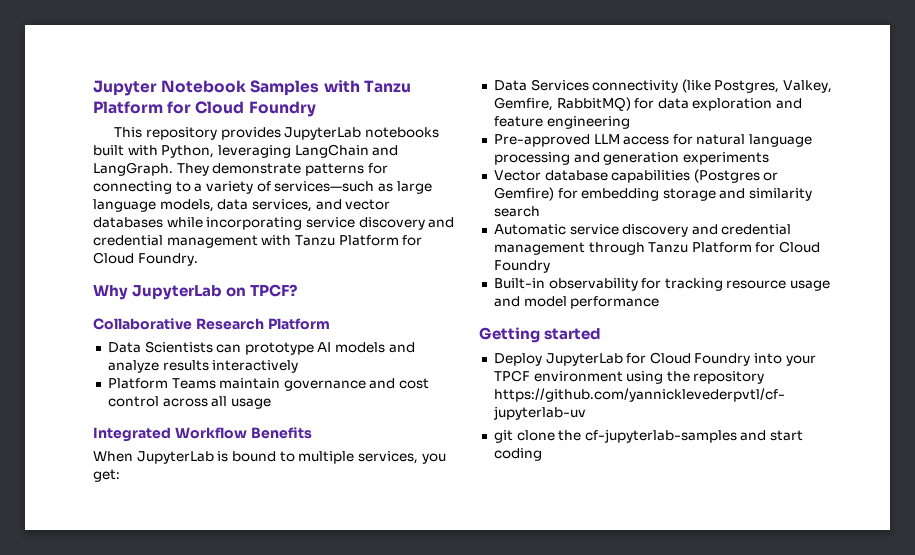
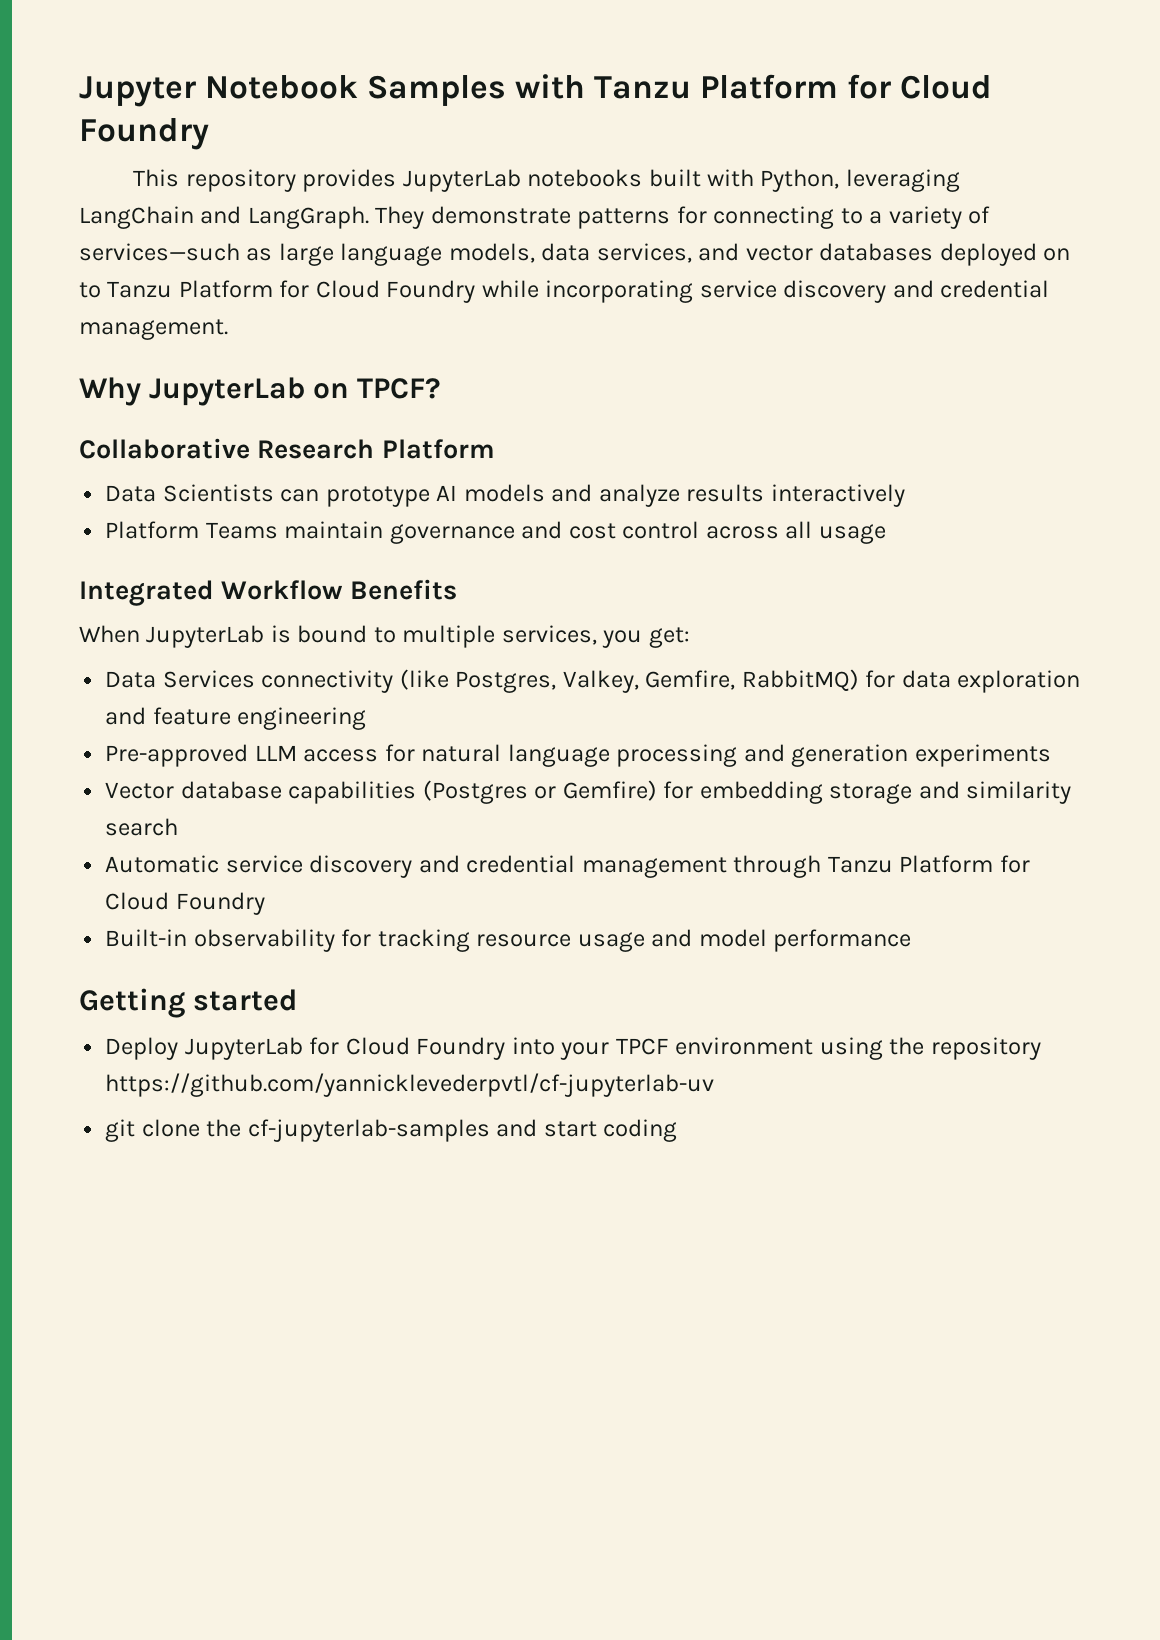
- They demonstrate patterns for connecting to a variety of services—such as large language models, data services, and vector databases while incorporating service discovery and credential management with Tanzu Platform for Cloud Foundry.
+ They demonstrate patterns for connecting to a variety of services—such as large language models, data services, and vector databases deployed on to Tanzu Platform for Cloud Foundry while incorporating service discovery and credential management.

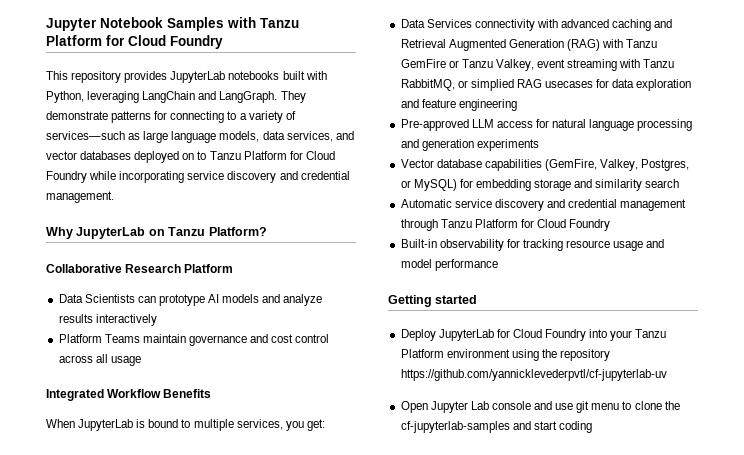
- Why JupyterLab on TPCF?
+ Why JupyterLab on Tanzu Platform?
- Data Services connectivity (like Postgres, Valkey, Gemfire, RabbitMQ) for data exploration and feature engineering
+ Data Services connectivity with advanced caching and Retrieval Augmented Generation (RAG) with Tanzu GemFire or Tanzu Valkey, event streaming with Tanzu RabbitMQ, or simplied RAG usecases for data exploration and feature engineering
- Vector database capabilities (Postgres or Gemfire) for embedding storage and similarity search
+ Vector database capabilities (GemFire, Valkey, Postgres, or MySQL) for embedding storage and similarity search
- Deploy JupyterLab for Cloud Foundry into your TPCF environment using the repository https://github.com/yannicklevederpvtl/cf-jupyterlab-uv
+ Deploy JupyterLab for Cloud Foundry into your Tanzu Platform environment using the repository https://github.com/yannicklevederpvtl/cf-jupyterlab-uv
- git clone the cf-jupyterlab-samples and start coding
+ Open Jupyter Lab console and use git menu to clone the cf-jupyterlab-samples and start coding

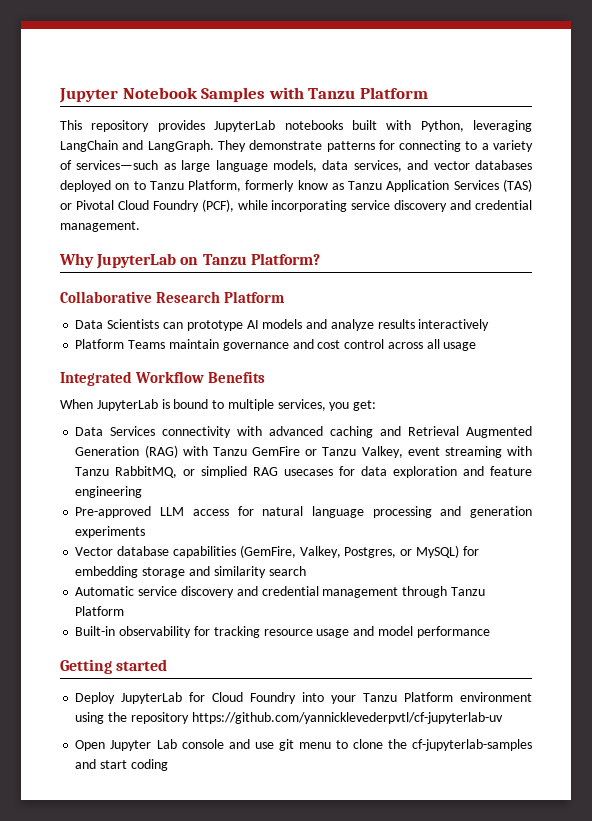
- Jupyter Notebook Samples with Tanzu Platform for Cloud Foundry
+ Jupyter Notebook Samples with Tanzu Platform
- They demonstrate patterns for connecting to a variety of services—such as large language models, data services, and vector databases deployed on to Tanzu Platform for Cloud Foundry while incorporating service discovery and credential management.
+ They demonstrate patterns for connecting to a variety of services—such as large language models, data services, and vector databases deployed on to Tanzu Platform, formerly know as Tanzu Application Services (TAS) or Pivotal Cloud Foundry (PCF), while incorporating service discovery and credential management.
- Automatic service discovery and credential management through Tanzu Platform for Cloud Foundry
+ Automatic service discovery and credential management through Tanzu Platform

